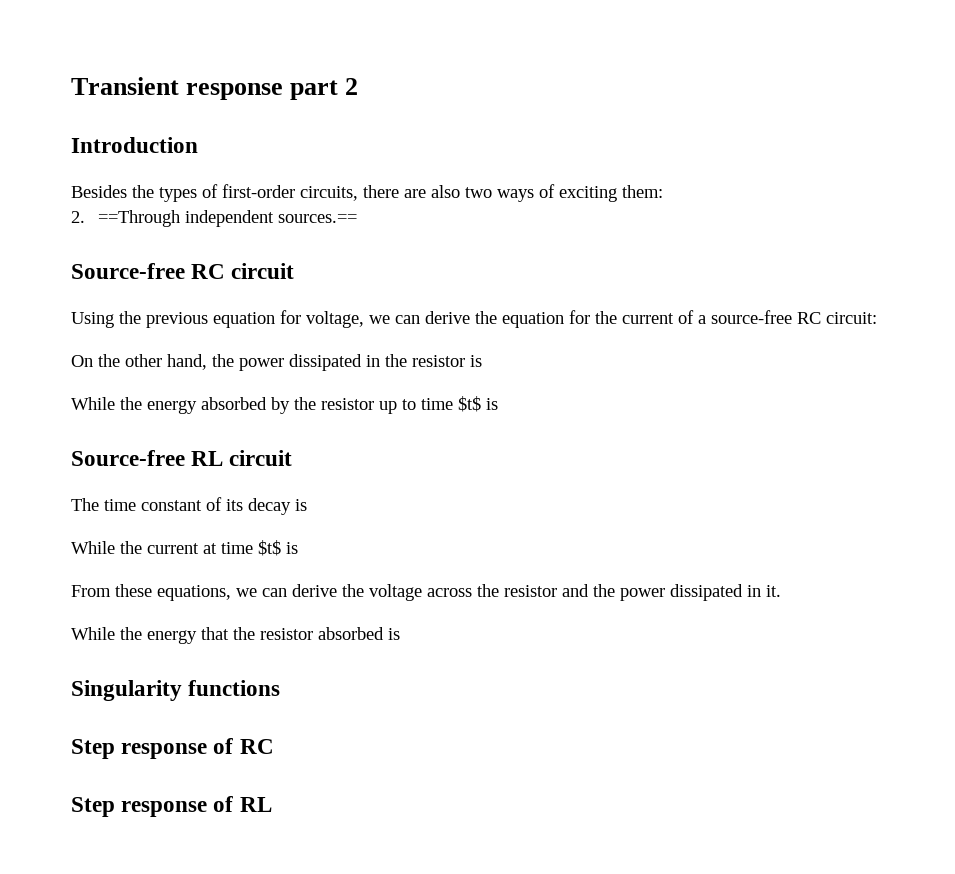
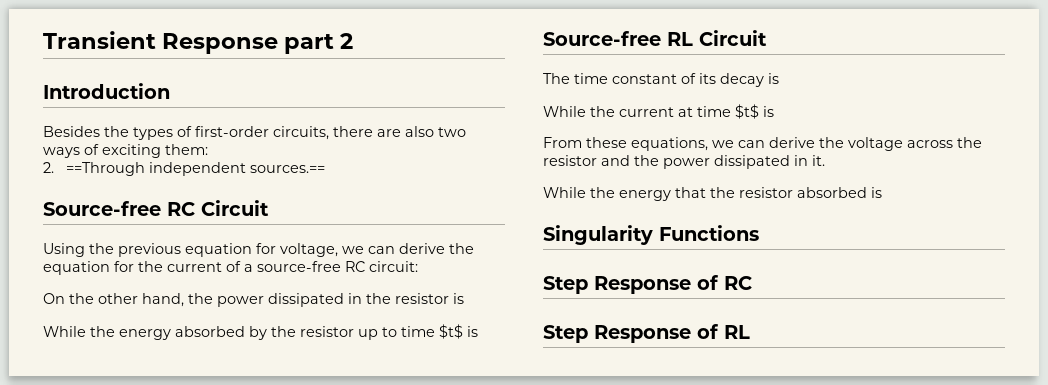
- Transient response part 2
+ Transient Response part 2
- Source-free RC circuit
+ Source-free RC Circuit
- Source-free RL circuit
+ Source-free RL Circuit
- Singularity functions
- Step response of RC
+ Singularity Functions
+ Step Response of RC
- Step response of RL
+ Step Response of RL

